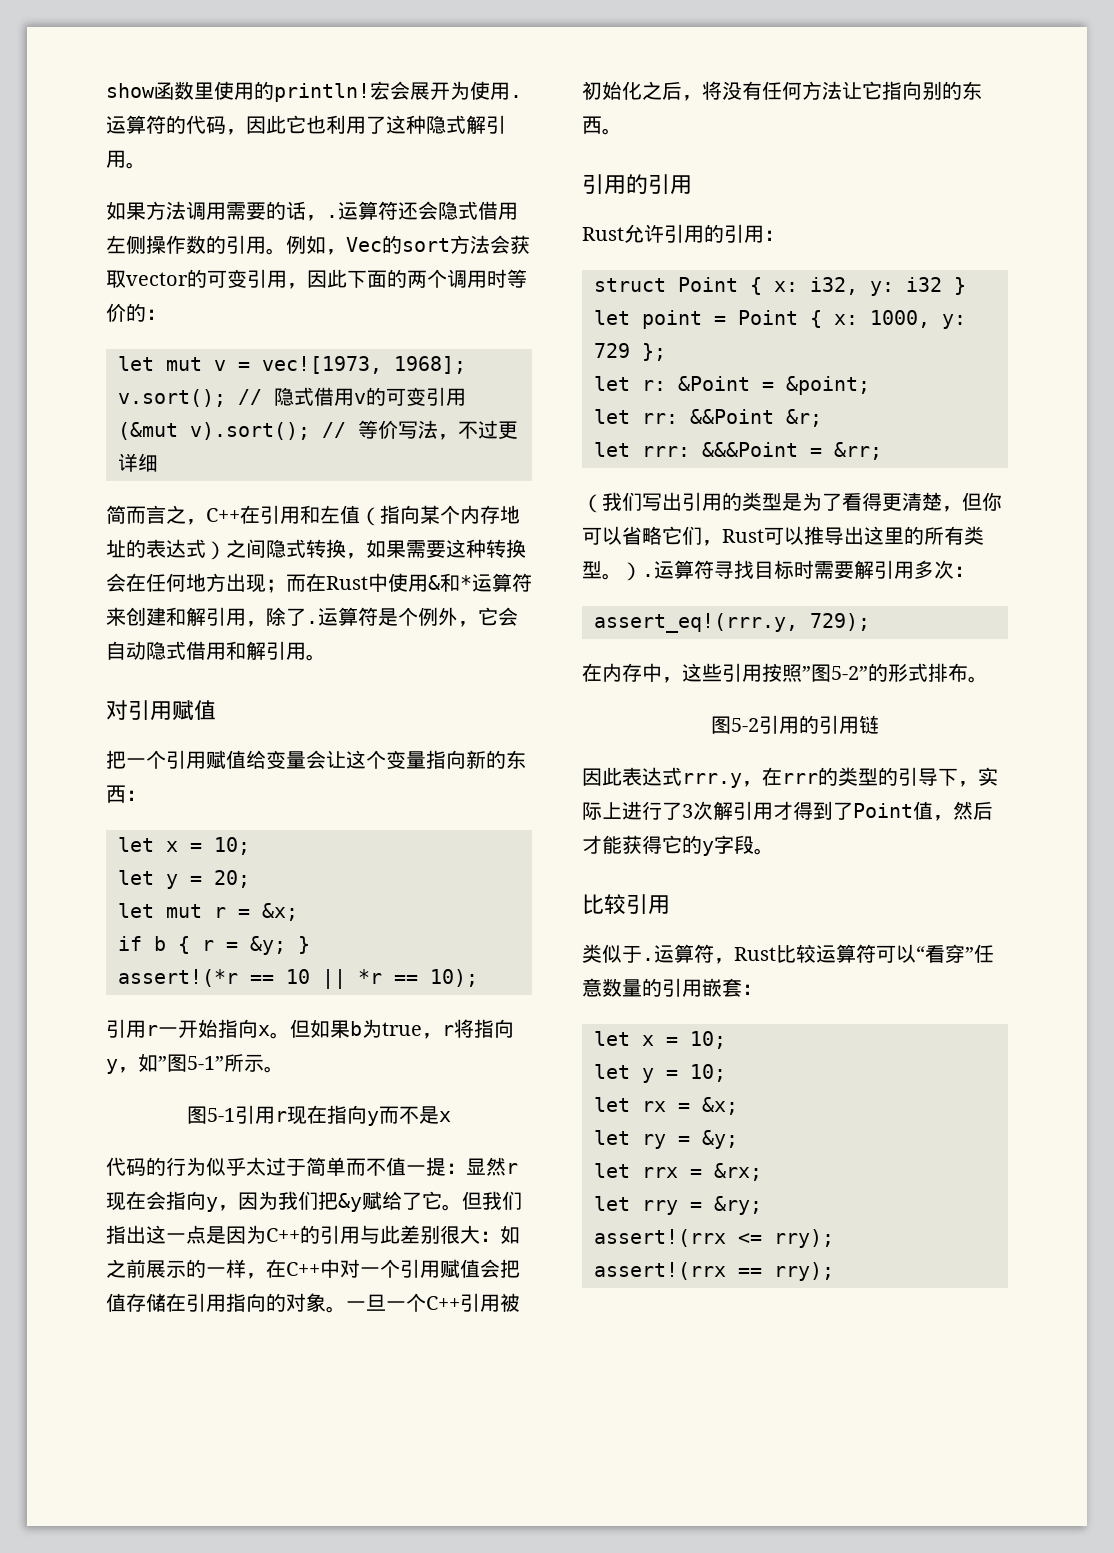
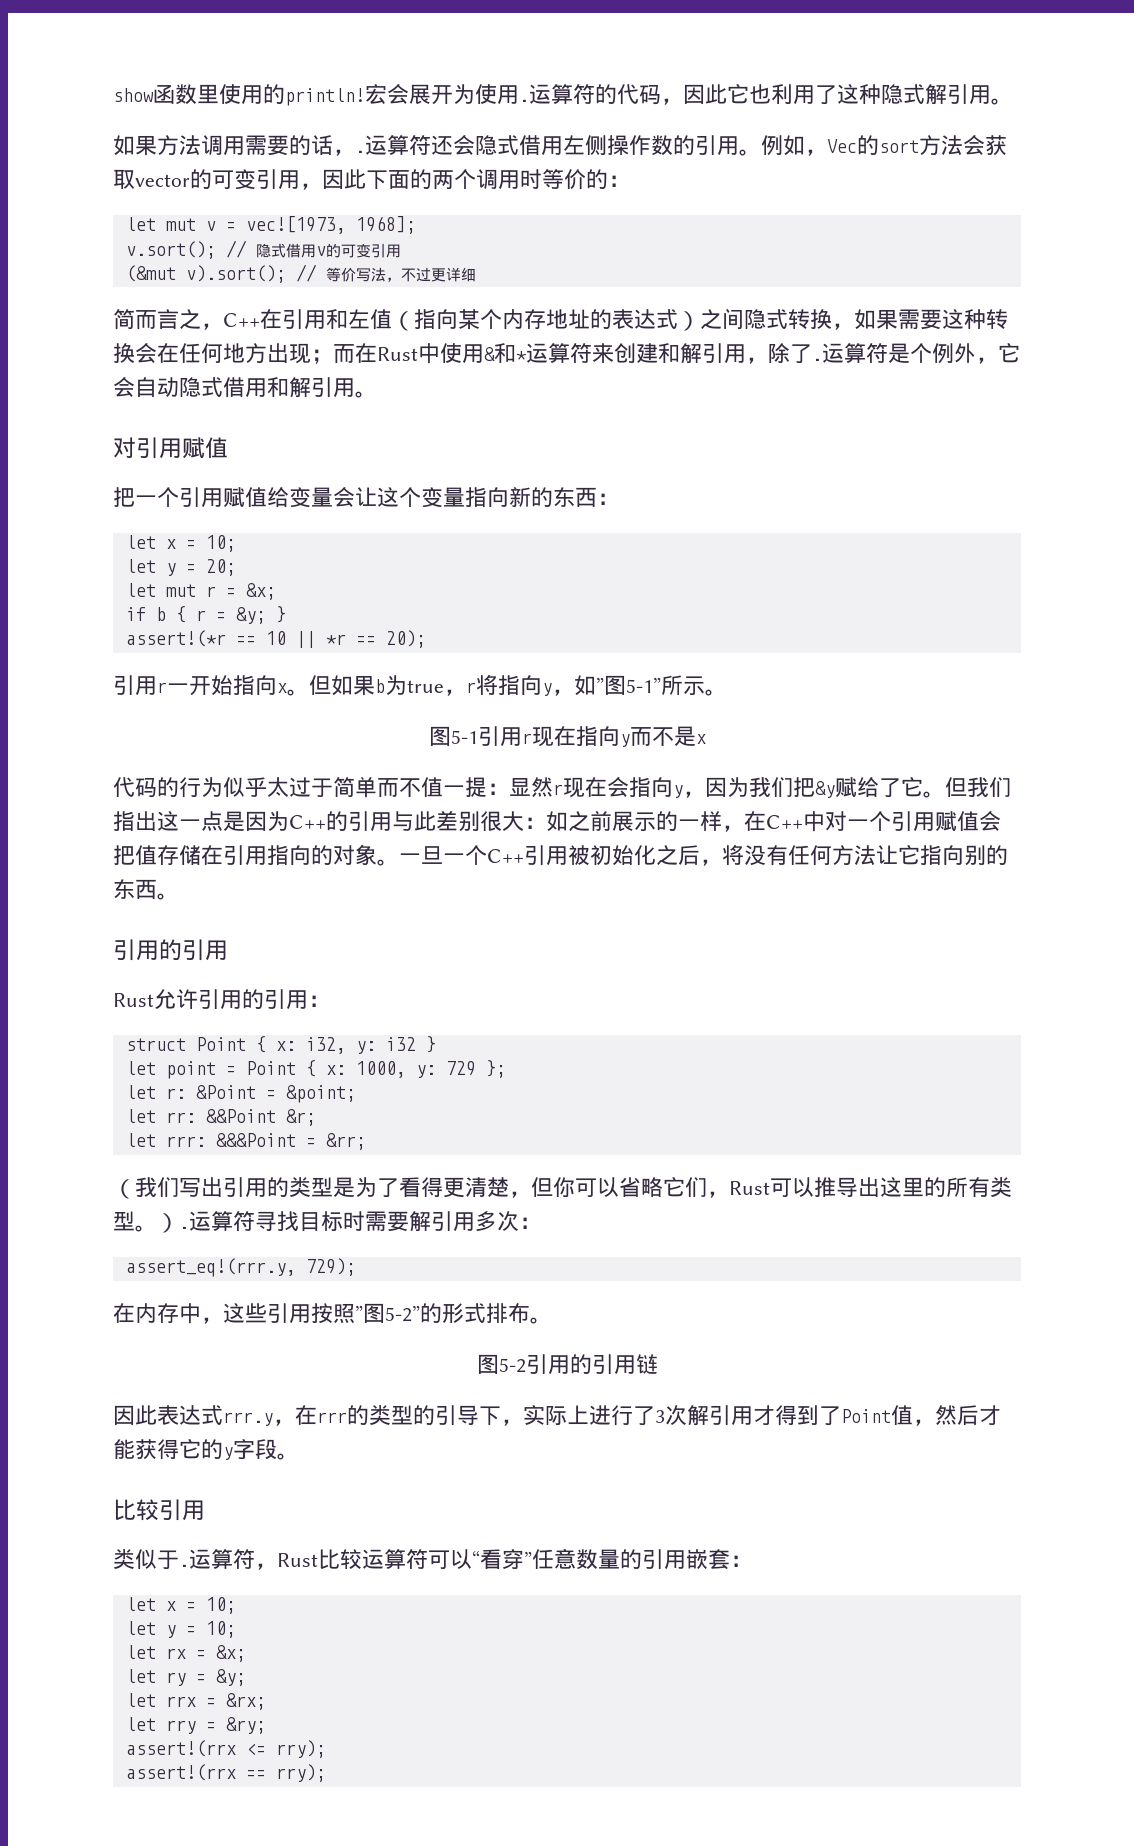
- assert!(*r == 10 || *r == 10);
+ assert!(*r == 10 || *r == 20);

